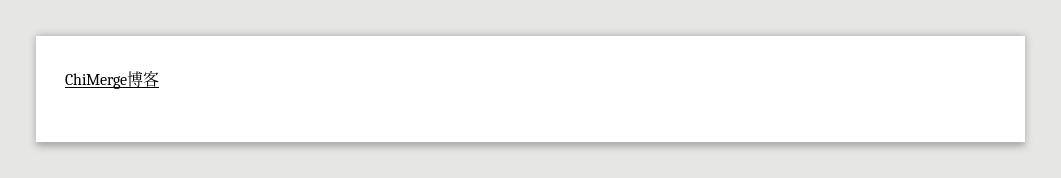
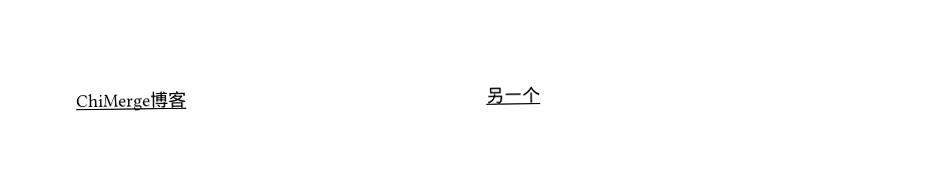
+ 另一个

